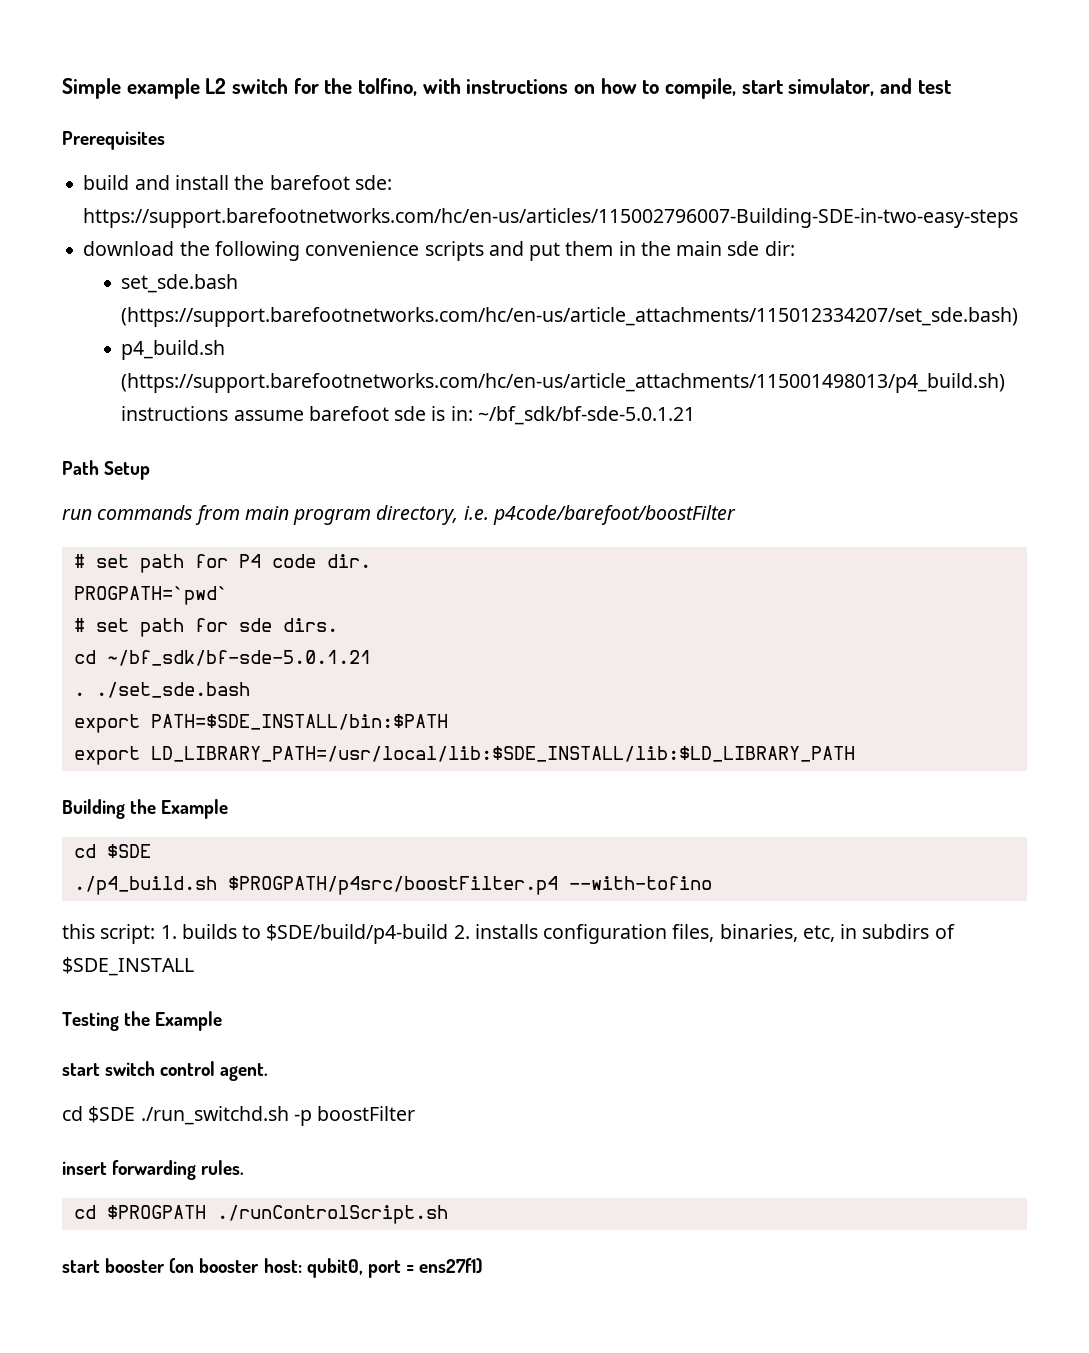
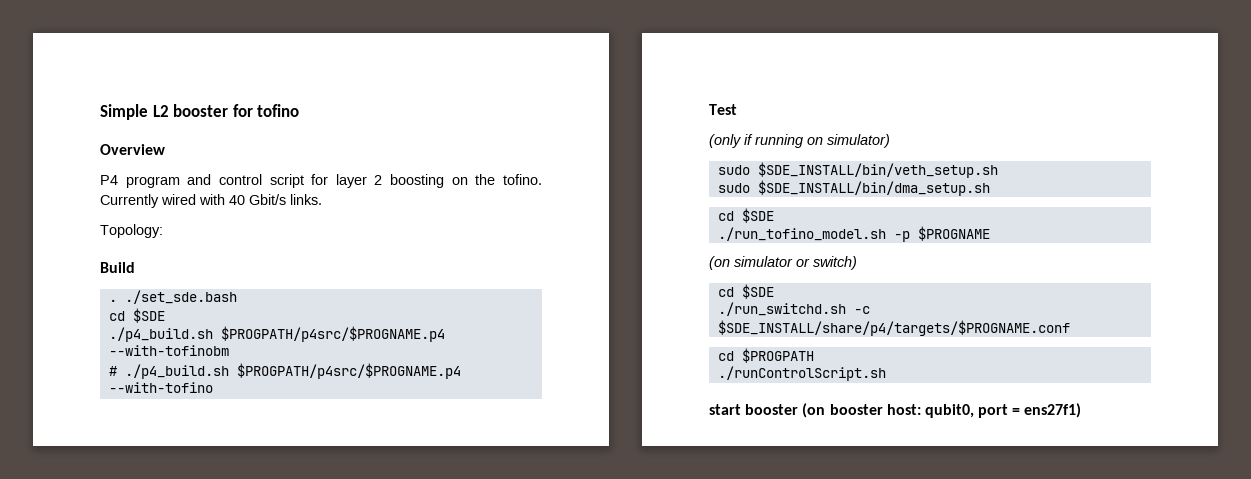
- Simple example L2 switch for the tolfino, with instructions on how to compile, start simulator, and test
- Prerequisites
- build and install the barefoot sde: https://support.barefootnetworks.com/hc/en-us/articles/115002796007-Building-SDE-in-two-easy-steps
- download the following convenience scripts and put them in the main sde dir:
- set_sde.bash (https://support.barefootnetworks.com/hc/en-us/article_attachments/115012334207/set_sde.bash)
- p4_build.sh (https://support.barefootnetworks.com/hc/en-us/article_attachments/115001498013/p4_build.sh) instructions assume barefoot sde is in: ~/bf_sdk/bf-sde-5.0.1.21
- Path Setup
- run commands from main program directory, i.e. p4code/barefoot/boostFilter
- # set path for P4 code dir.
- PROGPATH=`pwd`
- # set path for sde dirs.
- cd ~/bf_sdk/bf-sde-5.0.1.21
+ Simple L2 booster for tofino
+ Overview
+ P4 program and control script for layer 2 boosting on the tofino. Currently wired with 40 Gbit/s links.
+ Topology:
+ Build
  . ./set_sde.bash
- export PATH=$SDE_INSTALL/bin:$PATH
- export LD_LIBRARY_PATH=/usr/local/lib:$SDE_INSTALL/lib:$LD_LIBRARY_PATH
- Building the Example
  cd $SDE
- ./p4_build.sh $PROGPATH/p4src/boostFilter.p4 --with-tofino
- this script: 1. builds to $SDE/build/p4-build 2. installs configuration files, binaries, etc, in subdirs of $SDE_INSTALL
- Testing the Example
- start switch control agent.
- cd $SDE ./run_switchd.sh -p boostFilter
- insert forwarding rules.
+ ./p4_build.sh $PROGPATH/p4src/$PROGNAME.p4 --with-tofinobm
+ # ./p4_build.sh $PROGPATH/p4src/$PROGNAME.p4 --with-tofino
+ Test
+ (only if running on simulator)
+ sudo $SDE_INSTALL/bin/veth_setup.sh
+ sudo $SDE_INSTALL/bin/dma_setup.sh
+ cd $SDE
+ ./run_tofino_model.sh -p $PROGNAME
+ (on simulator or switch)
+ cd $SDE
+ ./run_switchd.sh -c $SDE_INSTALL/share/p4/targets/$PROGNAME.conf
- cd $PROGPATH ./runControlScript.sh
+ cd $PROGPATH
+ ./runControlScript.sh

